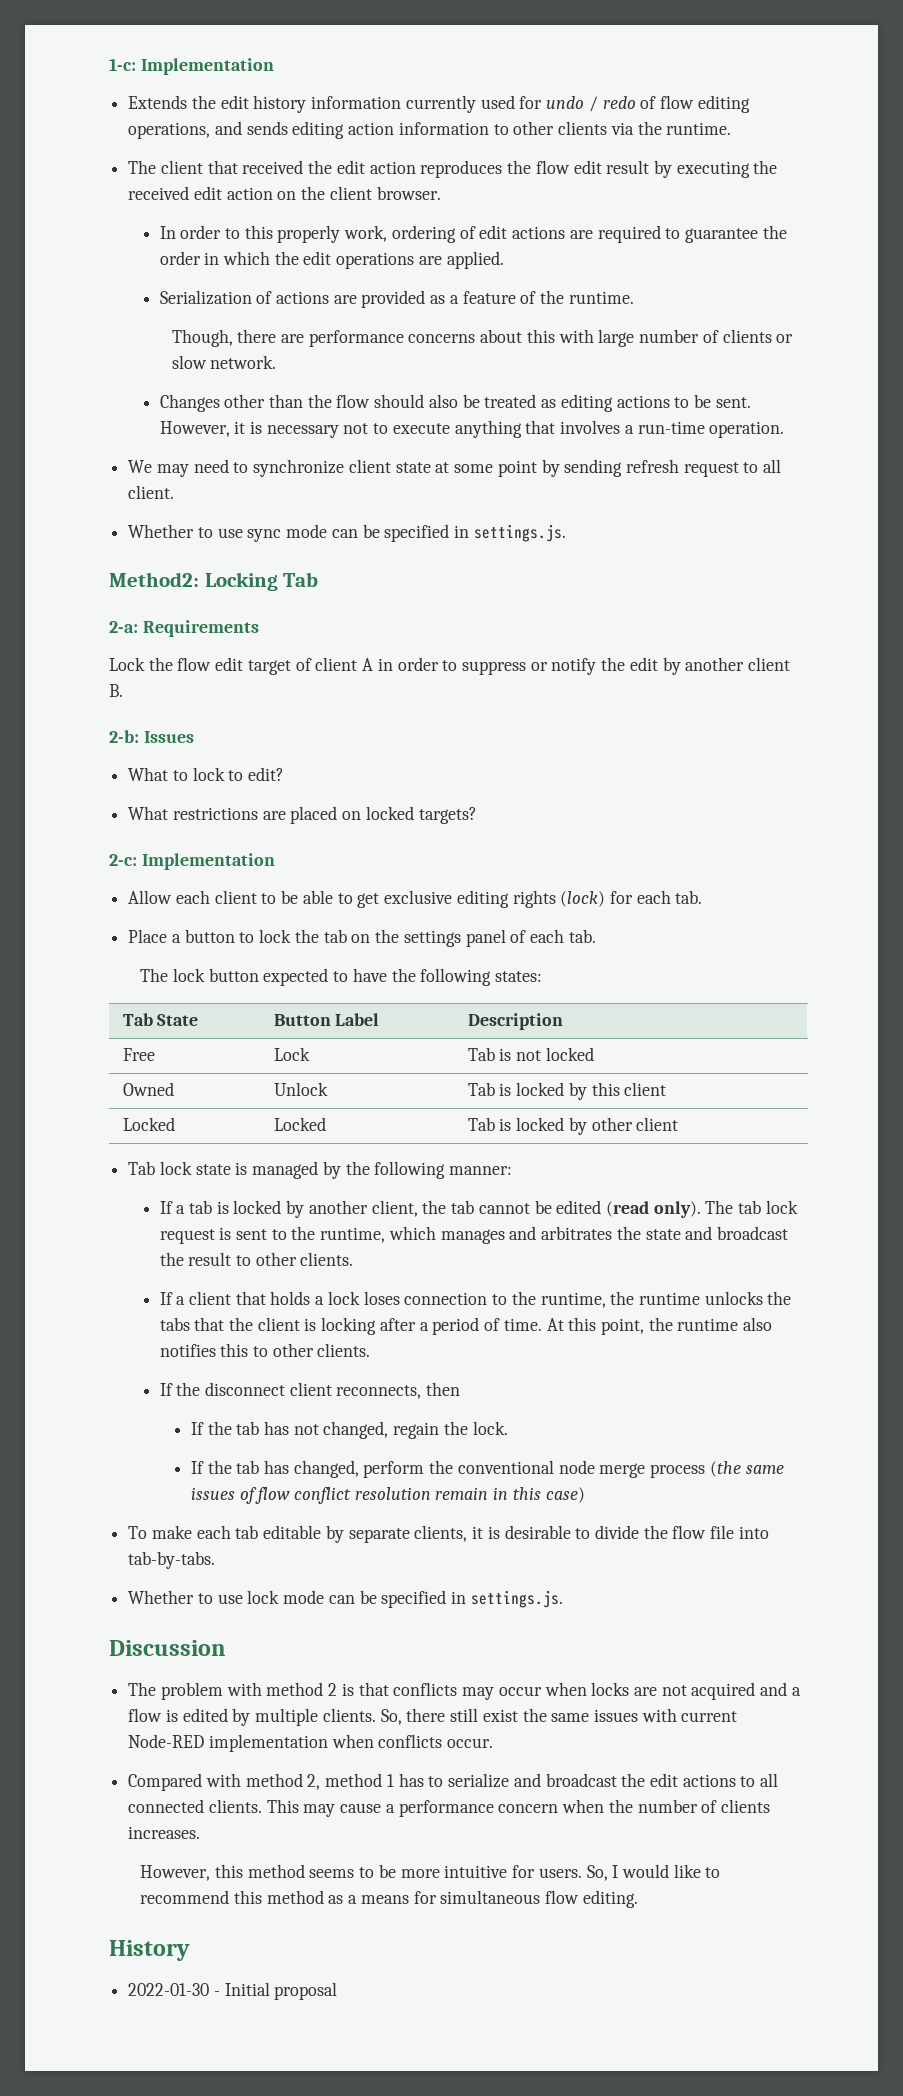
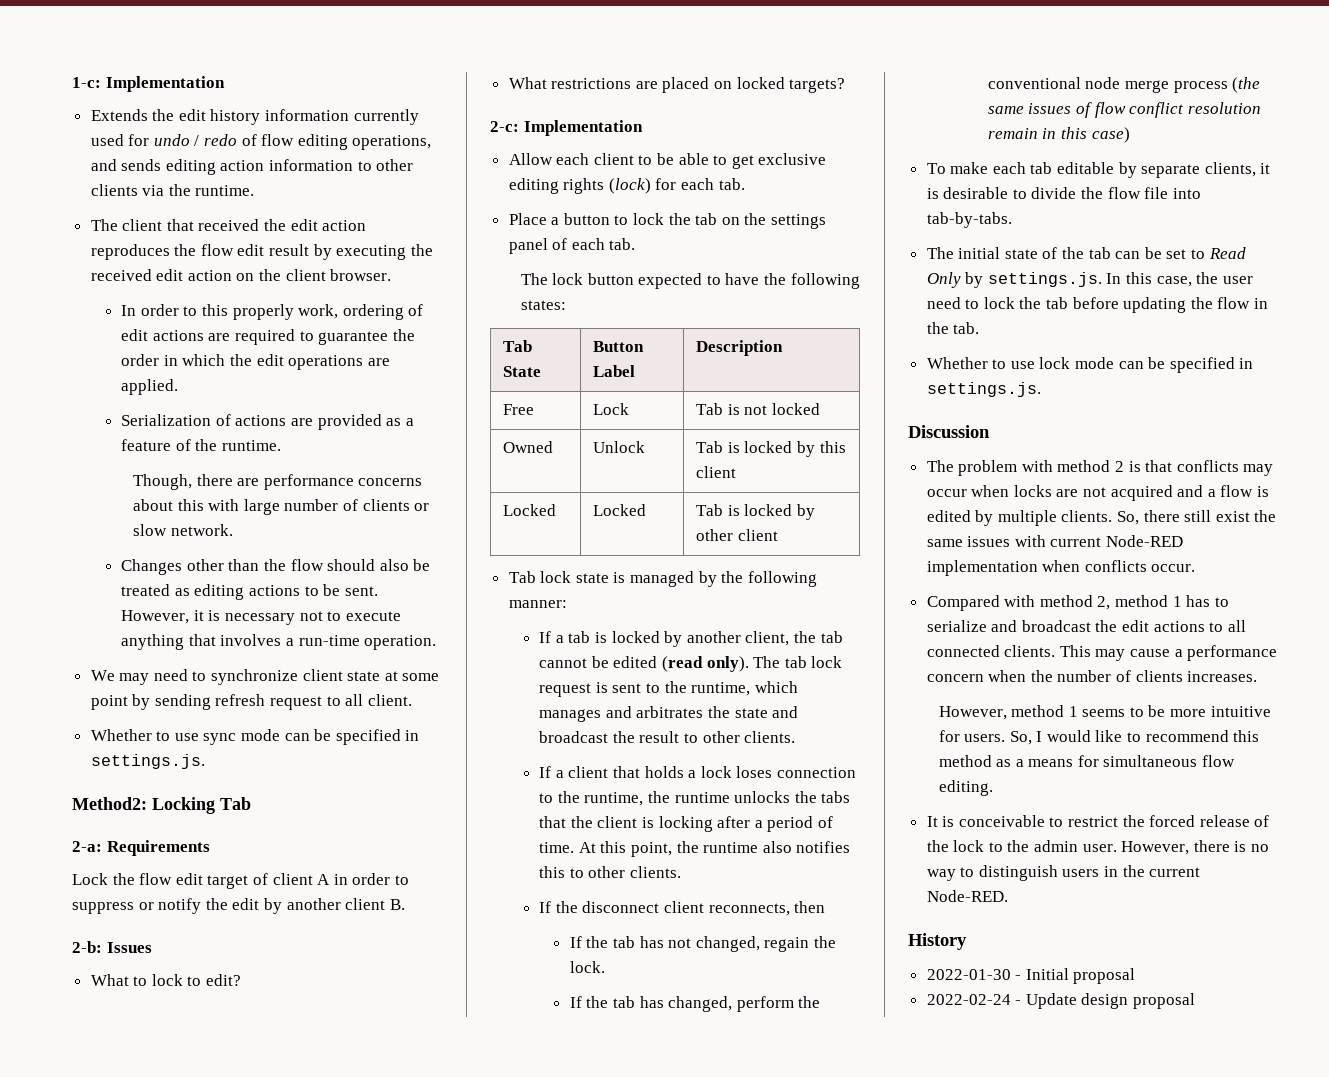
+ The initial state of the tab can be set to Read Only by settings.js. In this case, the user need to lock the tab before updating the flow in the tab.
- However, this method seems to be more intuitive for users.
+ However, method 1 seems to be more intuitive for users.
+ It is conceivable to restrict the forced release of the lock to the admin user. However, there is no way to distinguish users in the current Node-RED.
+ 2022-02-24 - Update design proposal

